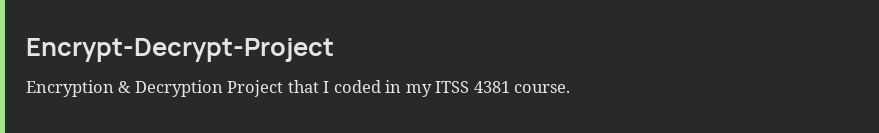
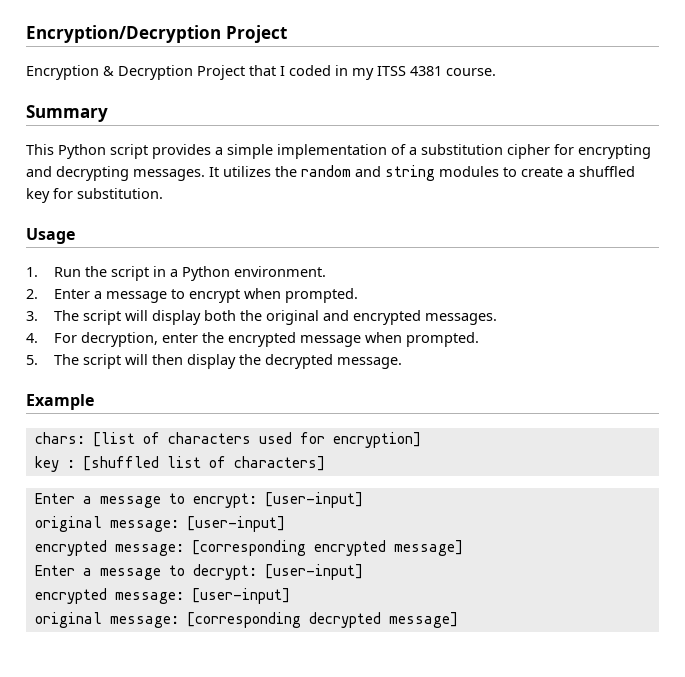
- Encrypt-Decrypt-Project
+ Encryption/Decryption Project
+ Summary
+ This Python script provides a simple implementation of a substitution cipher for encrypting and decrypting messages. It utilizes the random and string modules to create a shuffled key for substitution.
+ Usage
+ 1. Run the script in a Python environment.
+ 2. Enter a message to encrypt when prompted.
+ 3. The script will display both the original and encrypted messages.
+ 4. For decryption, enter the encrypted message when prompted.
+ 5. The script will then display the decrypted message.
+ Example
+ chars: [list of characters used for encryption]
+ key : [shuffled list of characters]
+ Enter a message to encrypt: [user-input]
+ original message: [user-input]
+ encrypted message: [corresponding encrypted message]
+ Enter a message to decrypt: [user-input]
+ encrypted message: [user-input]
+ original message: [corresponding decrypted message]

